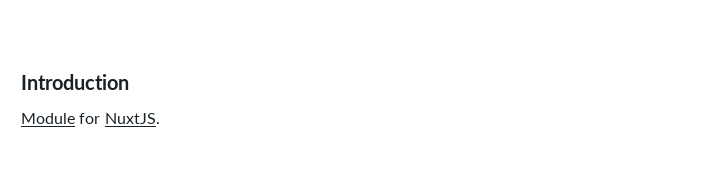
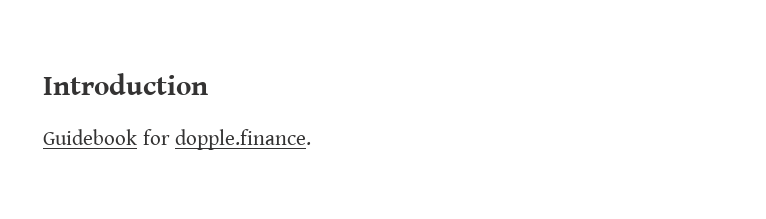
- Module for NuxtJS.
+ Guidebook for dopple.finance.

